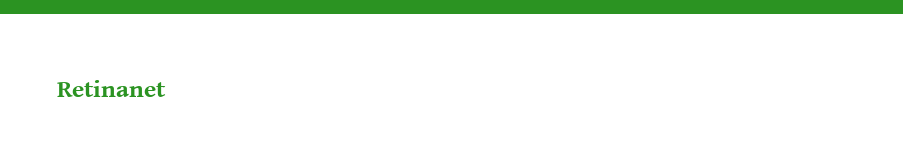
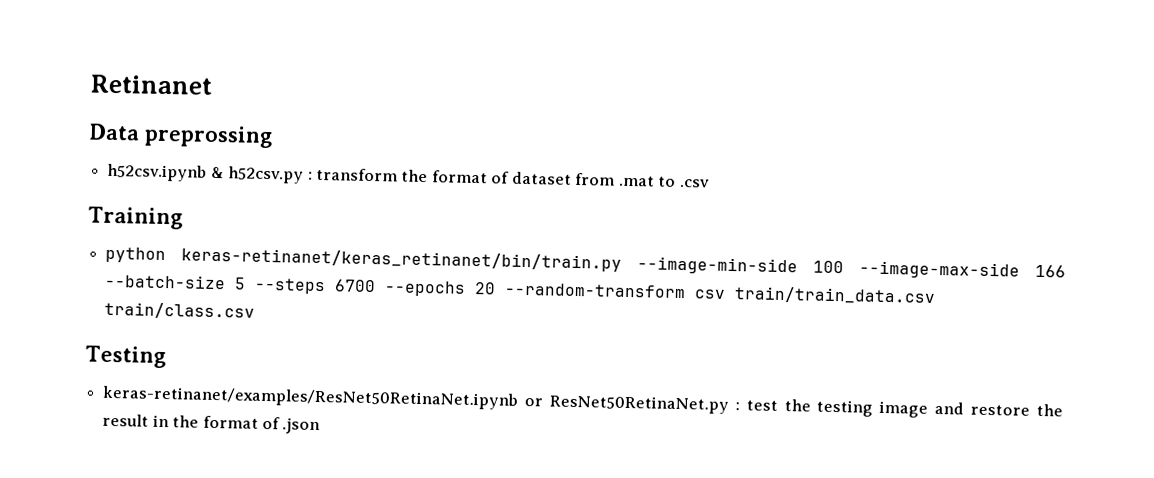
+ Data preprossing
+ h52csv.ipynb & h52csv.py : transform the format of dataset from .mat to .csv
+ Training
+ python keras-retinanet/keras_retinanet/bin/train.py --image-min-side 100 --image-max-side 166 --batch-size 5 --steps 6700 --epochs 20 --random-transform csv train/train_data.csv train/class.csv
+ Testing
+ keras-retinanet/examples/ResNet50RetinaNet.ipynb or ResNet50RetinaNet.py : test the testing image and restore the result in the format of .json

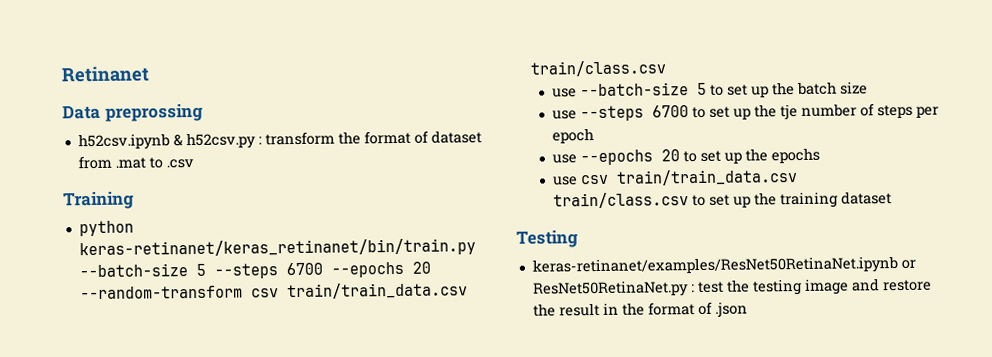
- python keras-retinanet/keras_retinanet/bin/train.py --image-min-side 100 --image-max-side 166 --batch-size 5 --steps 6700 --epochs 20 --random-transform csv train/train_data.csv train/class.csv
+ python keras-retinanet/keras_retinanet/bin/train.py --batch-size 5 --steps 6700 --epochs 20 --random-transform csv train/train_data.csv train/class.csv
+ use --batch-size 5 to set up the batch size
+ use --steps 6700 to set up the tje number of steps per epoch
+ use --epochs 20 to set up the epochs
+ use csv train/train_data.csv train/class.csv to set up the training dataset

